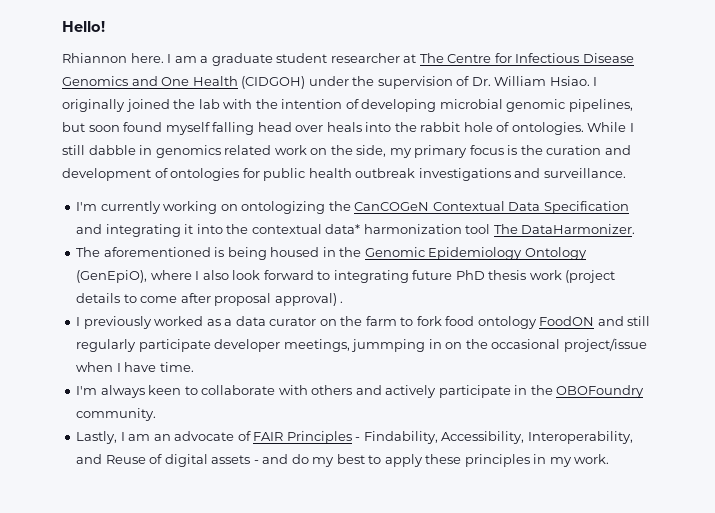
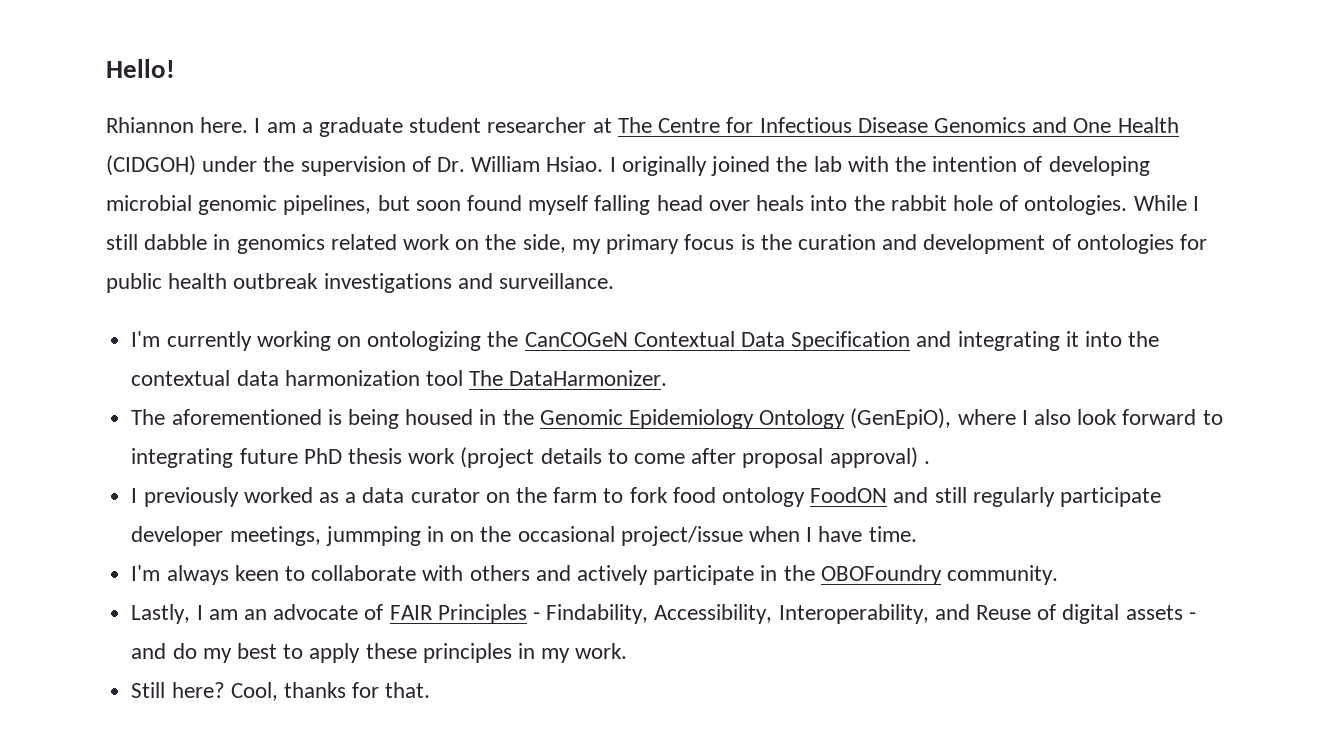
- I'm currently working on ontologizing the CanCOGeN Contextual Data Specification and integrating it into the contextual data* harmonization tool The DataHarmonizer.
+ I'm currently working on ontologizing the CanCOGeN Contextual Data Specification and integrating it into the contextual data harmonization tool The DataHarmonizer.
+ Still here? Cool, thanks for that.

